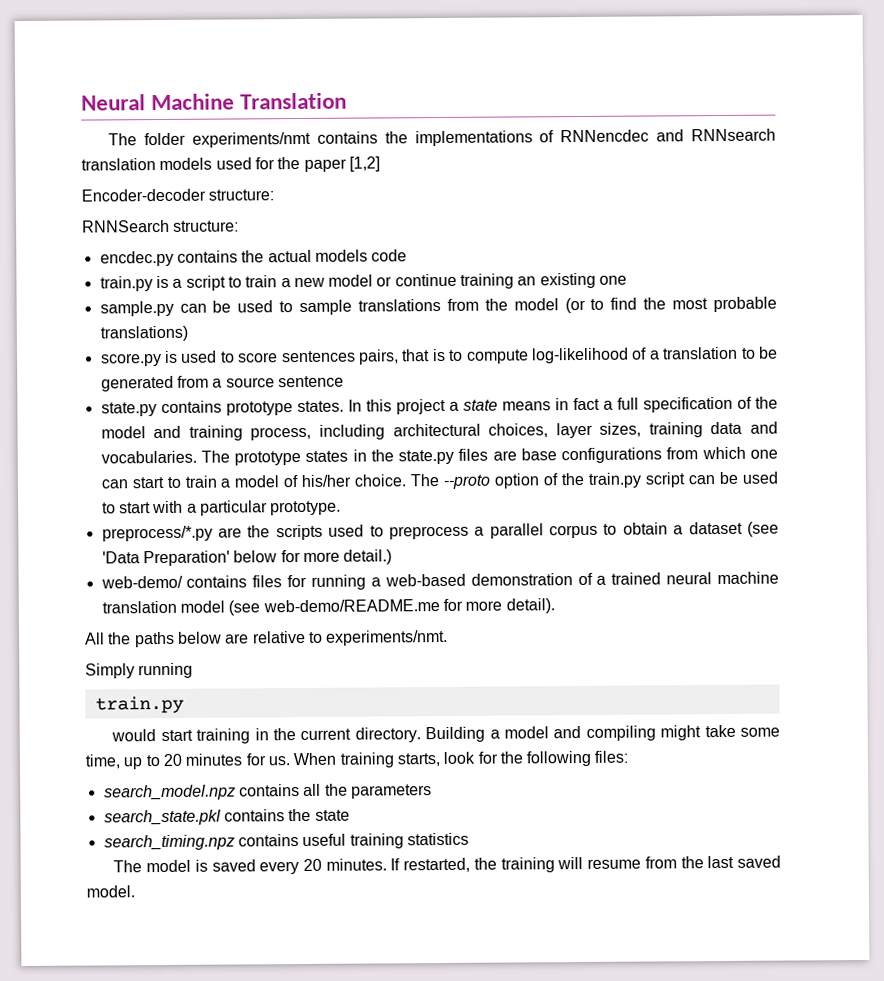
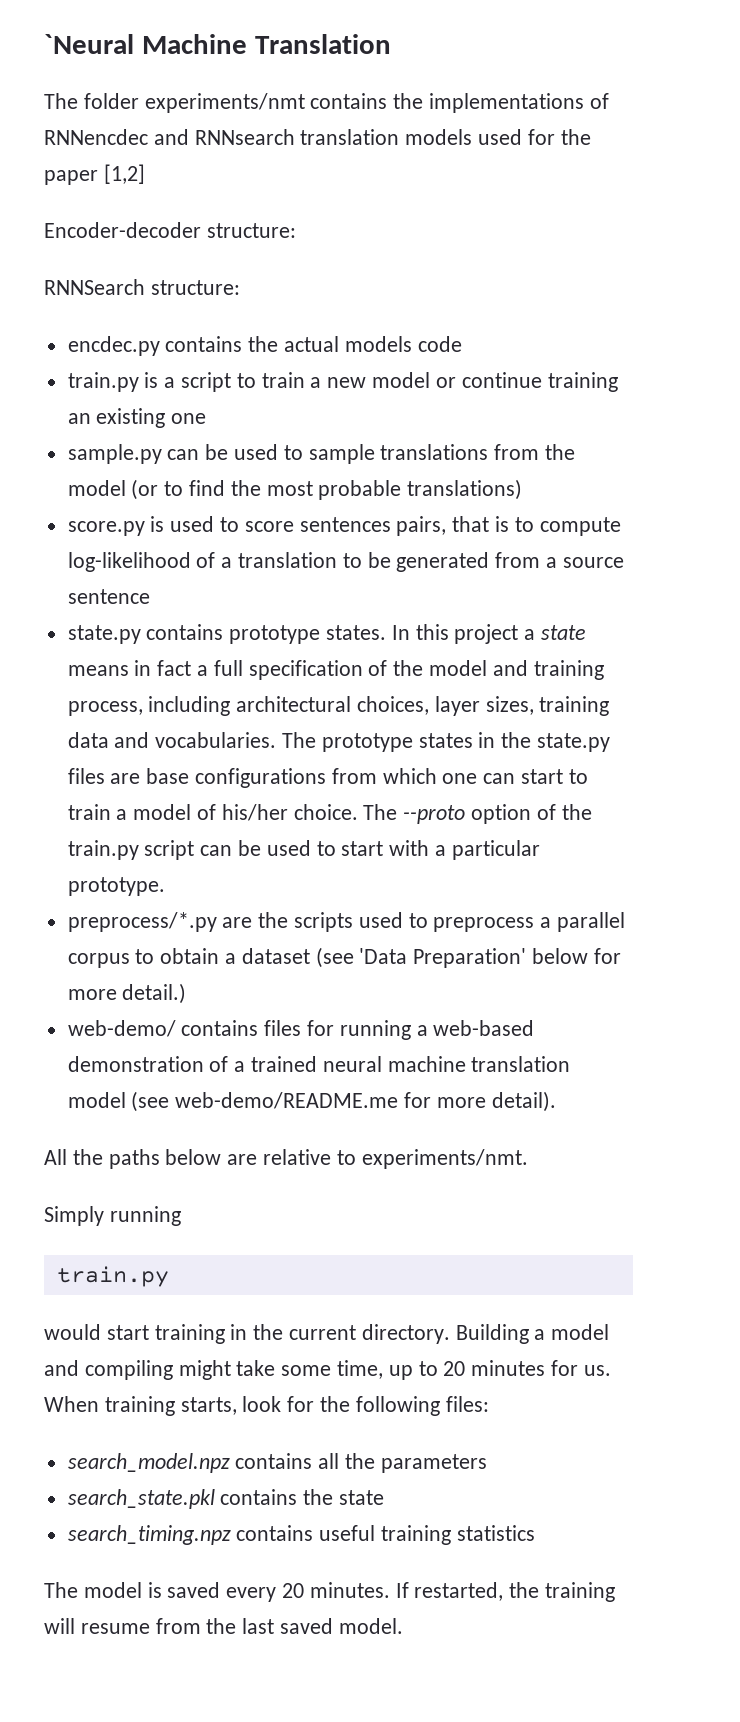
- Neural Machine Translation
+ `Neural Machine Translation

